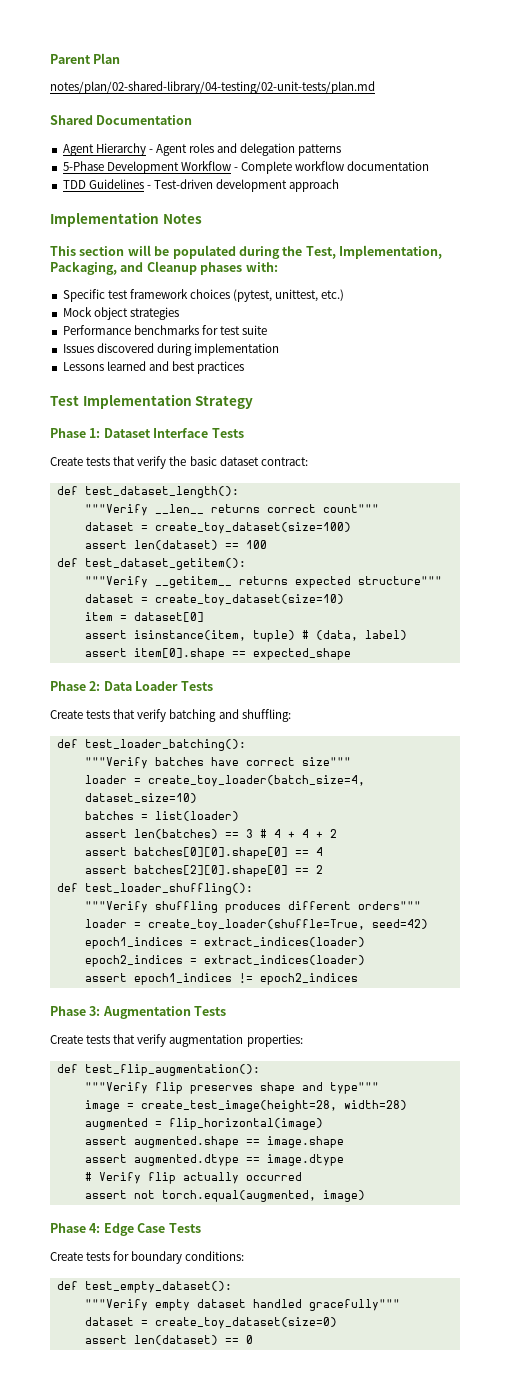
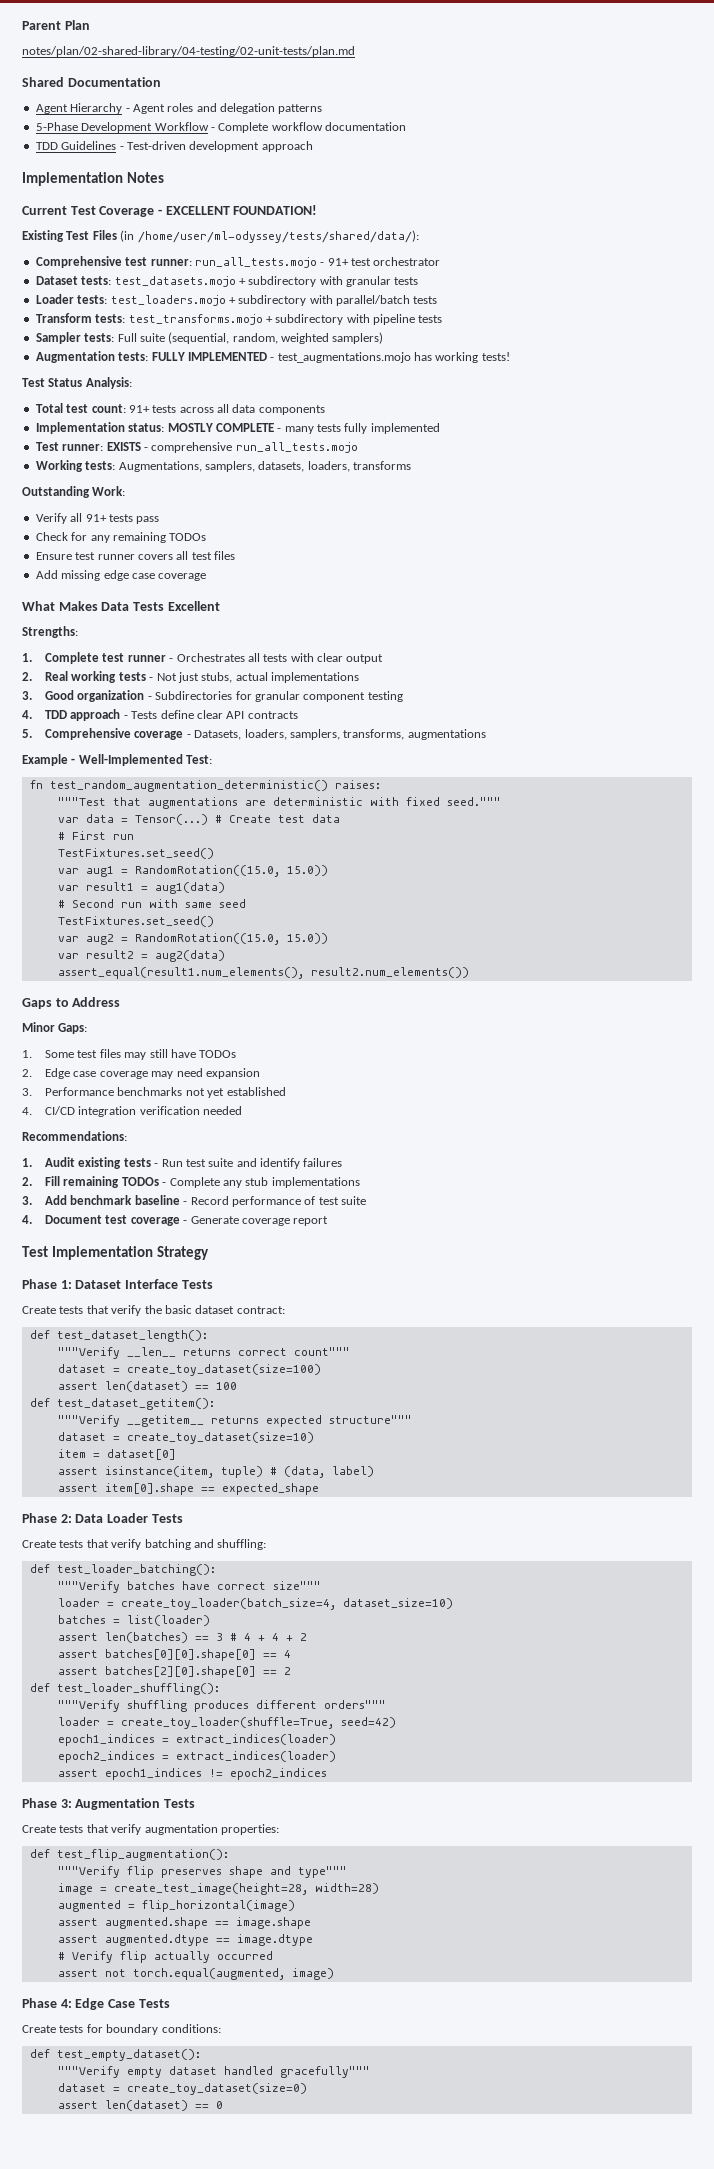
- This section will be populated during the Test, Implementation, Packaging, and Cleanup phases with:
- Specific test framework choices (pytest, unittest, etc.)
- Mock object strategies
- Performance benchmarks for test suite
- Issues discovered during implementation
- Lessons learned and best practices
+ Current Test Coverage - EXCELLENT FOUNDATION!
+ Existing Test Files (in /home/user/ml-odyssey/tests/shared/data/):
+ Comprehensive test runner: run_all_tests.mojo - 91+ test orchestrator
+ Dataset tests: test_datasets.mojo + subdirectory with granular tests
+ Loader tests: test_loaders.mojo + subdirectory with parallel/batch tests
+ Transform tests: test_transforms.mojo + subdirectory with pipeline tests
+ Sampler tests: Full suite (sequential, random, weighted samplers)
+ Augmentation tests: FULLY IMPLEMENTED - test_augmentations.mojo has working tests!
+ Test Status Analysis:
+ Total test count: 91+ tests across all data components
+ Implementation status: MOSTLY COMPLETE - many tests fully implemented
+ Test runner: EXISTS - comprehensive run_all_tests.mojo
+ Working tests: Augmentations, samplers, datasets, loaders, transforms
+ Outstanding Work:
+ Verify all 91+ tests pass
+ Check for any remaining TODOs
+ Ensure test runner covers all test files
+ Add missing edge case coverage
+ What Makes Data Tests Excellent
+ Strengths:
+ 1. Complete test runner - Orchestrates all tests with clear output
+ 2. Real working tests - Not just stubs, actual implementations
+ 3. Good organization - Subdirectories for granular component testing
+ 4. TDD approach - Tests define clear API contracts
+ 5. Comprehensive coverage - Datasets, loaders, samplers, transforms, augmentations
+ Example - Well-Implemented Test:
+ fn test_random_augmentation_deterministic() raises:
+ """Test that augmentations are deterministic with fixed seed."""
+ var data = Tensor(...) # Create test data
+ # First run
+ TestFixtures.set_seed()
+ var aug1 = RandomRotation((15.0, 15.0))
+ var result1 = aug1(data)
+ # Second run with same seed
+ TestFixtures.set_seed()
+ var aug2 = RandomRotation((15.0, 15.0))
+ var result2 = aug2(data)
+ assert_equal(result1.num_elements(), result2.num_elements())
+ Gaps to Address
+ Minor Gaps:
+ 1. Some test files may still have TODOs
+ 2. Edge case coverage may need expansion
+ 3. Performance benchmarks not yet established
+ 4. CI/CD integration verification needed
+ Recommendations:
+ 1. Audit existing tests - Run test suite and identify failures
+ 2. Fill remaining TODOs - Complete any stub implementations
+ 3. Add benchmark baseline - Record performance of test suite
+ 4. Document test coverage - Generate coverage report

